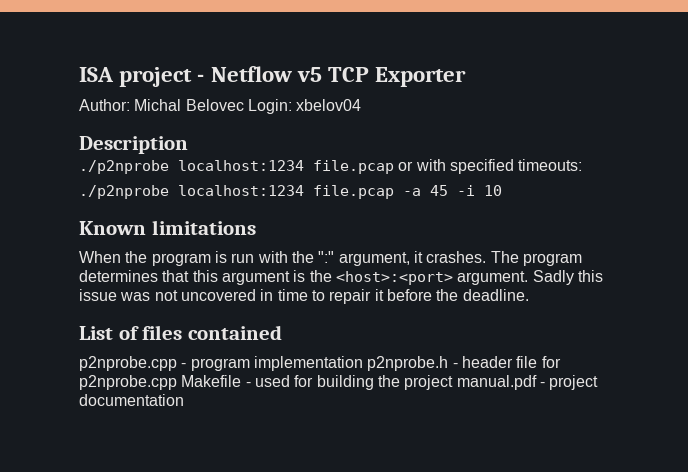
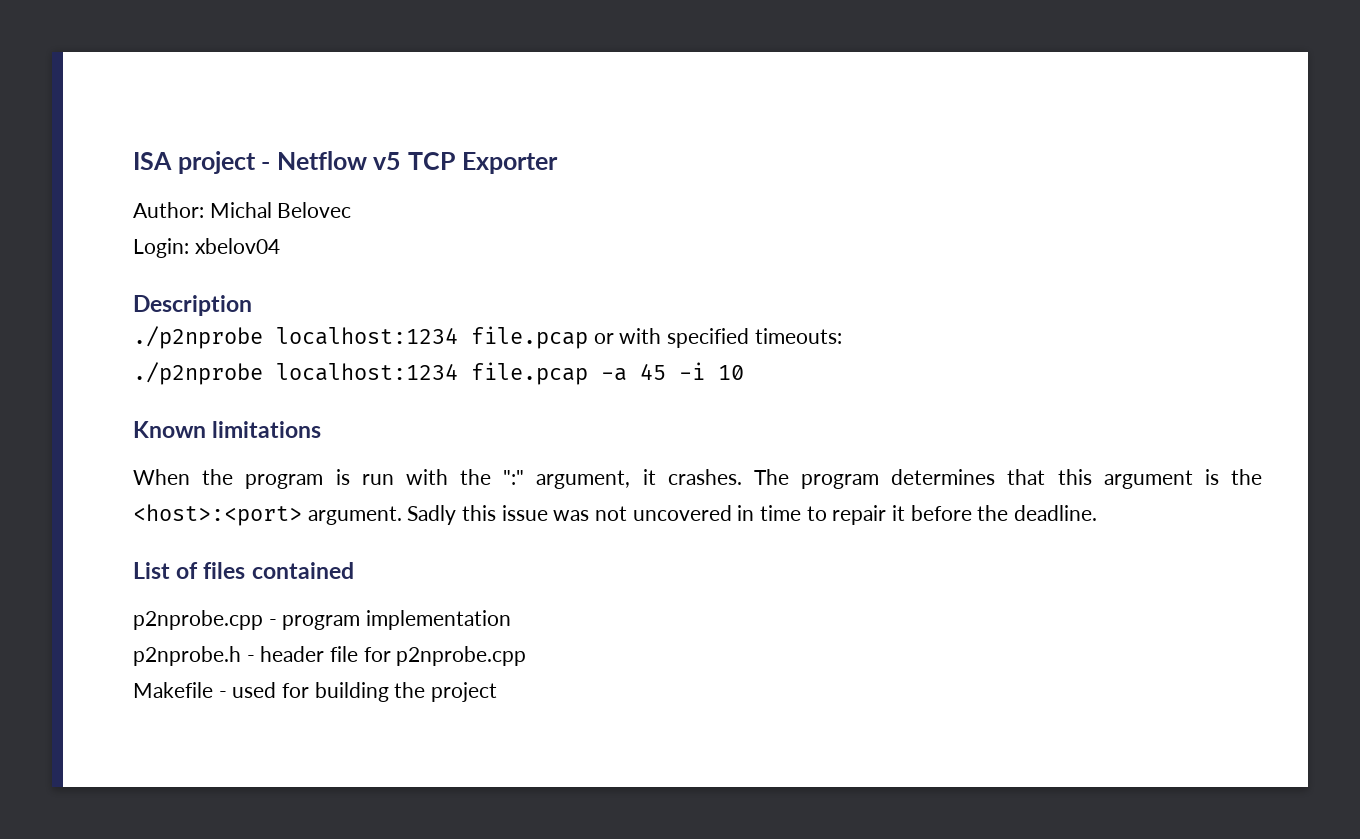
- Author: Michal Belovec Login: xbelov04
+ Author: Michal Belovec
+ Login: xbelov04
- p2nprobe.cpp - program implementation p2nprobe.h - header file for p2nprobe.cpp Makefile - used for building the project manual.pdf - project documentation
+ p2nprobe.cpp - program implementation
+ p2nprobe.h - header file for p2nprobe.cpp
+ Makefile - used for building the project

